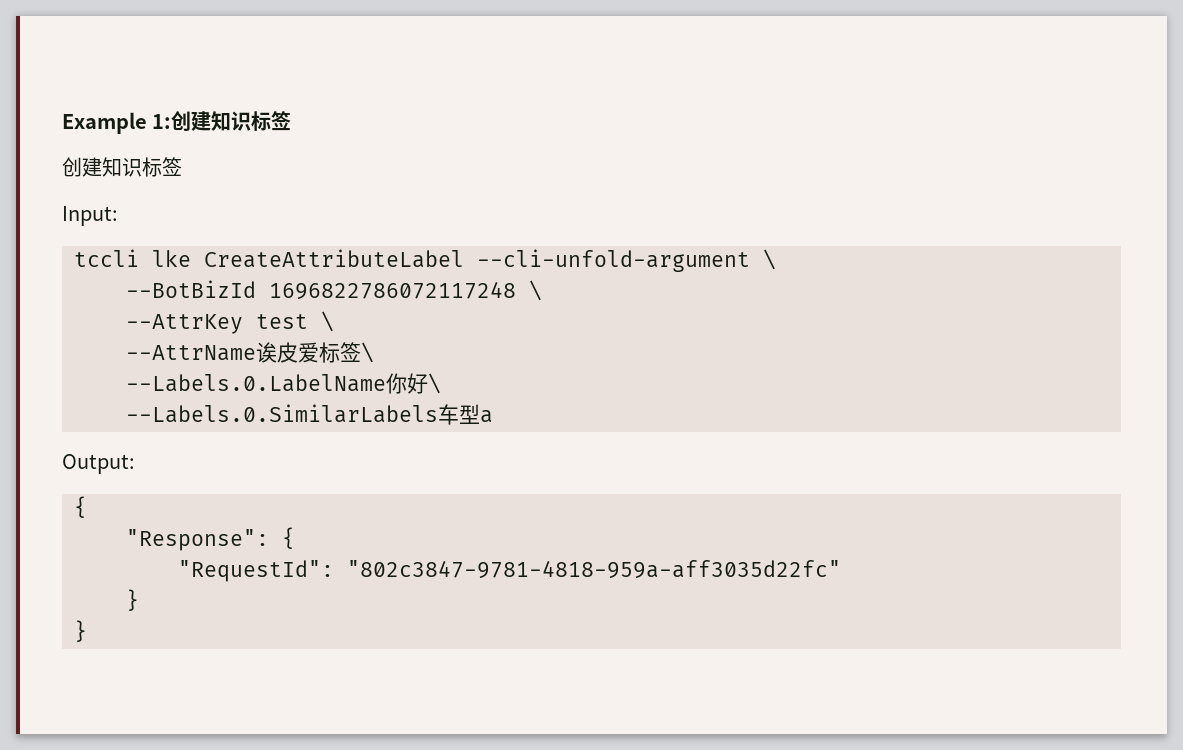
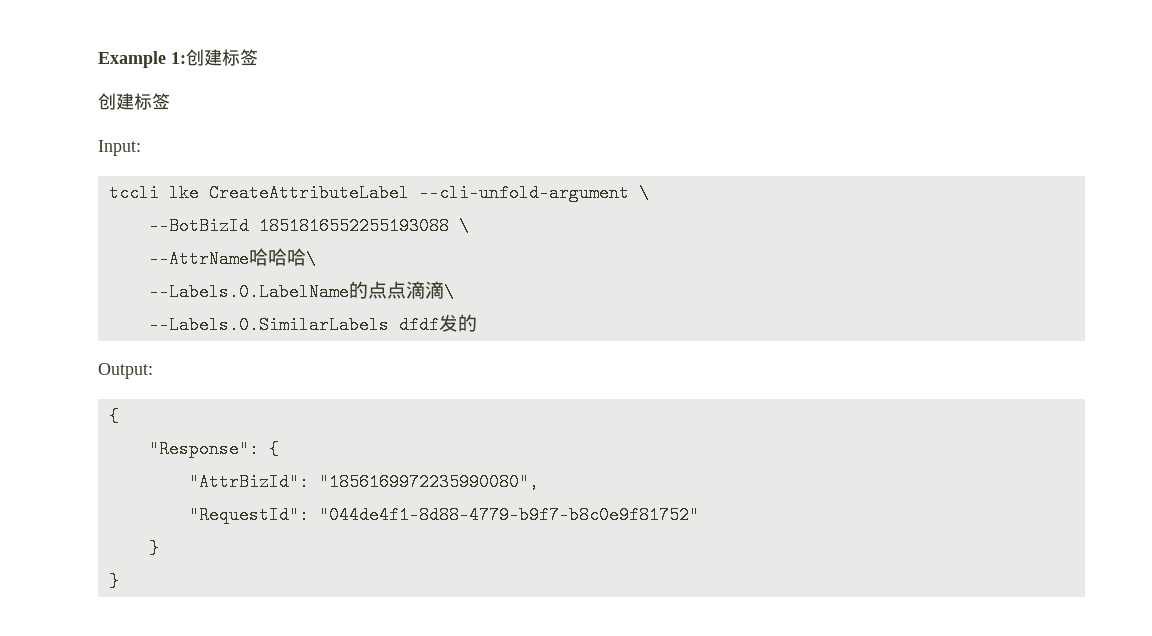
- Example 1:创建知识标签
- 创建知识标签
+ Example 1:创建标签
+ 创建标签
- --BotBizId 1696822786072117248 \
- --AttrKey test \
+ --BotBizId 1851816552255193088 \
- --AttrName诶皮爱标签\
+ --AttrName哈哈哈\
- --Labels.0.LabelName你好\
+ --Labels.0.LabelName的点点滴滴\
- --Labels.0.SimilarLabels车型a
+ --Labels.0.SimilarLabels dfdf发的
+ "AttrBizId": "1856169972235990080",
- "RequestId": "802c3847-9781-4818-959a-aff3035d22fc"
+ "RequestId": "044de4f1-8d88-4779-b9f7-b8c0e9f81752"

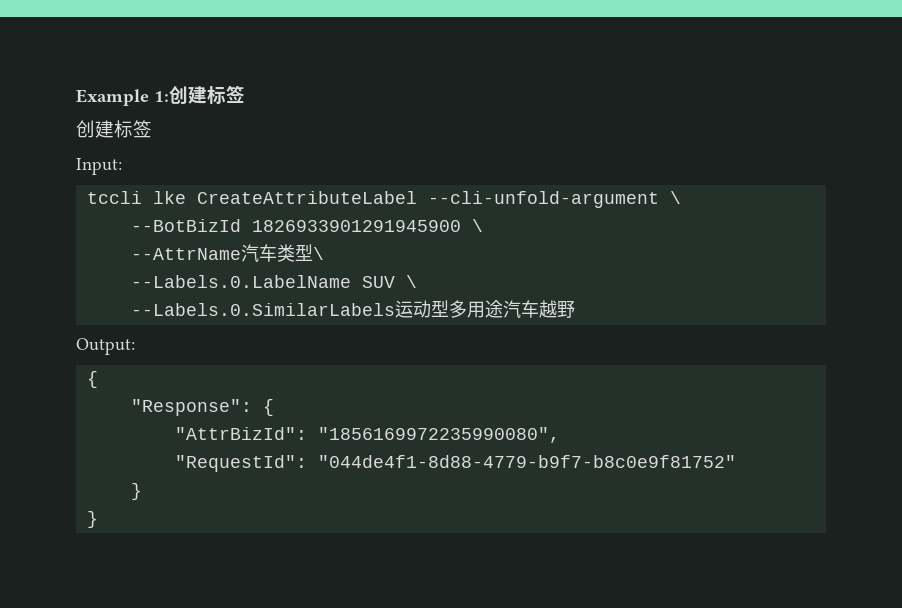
- --BotBizId 1851816552255193088 \
+ --BotBizId 1826933901291945900 \
- --AttrName哈哈哈\
+ --AttrName汽车类型\
- --Labels.0.LabelName的点点滴滴\
+ --Labels.0.LabelName SUV \
- --Labels.0.SimilarLabels dfdf发的
+ --Labels.0.SimilarLabels运动型多用途汽车越野

